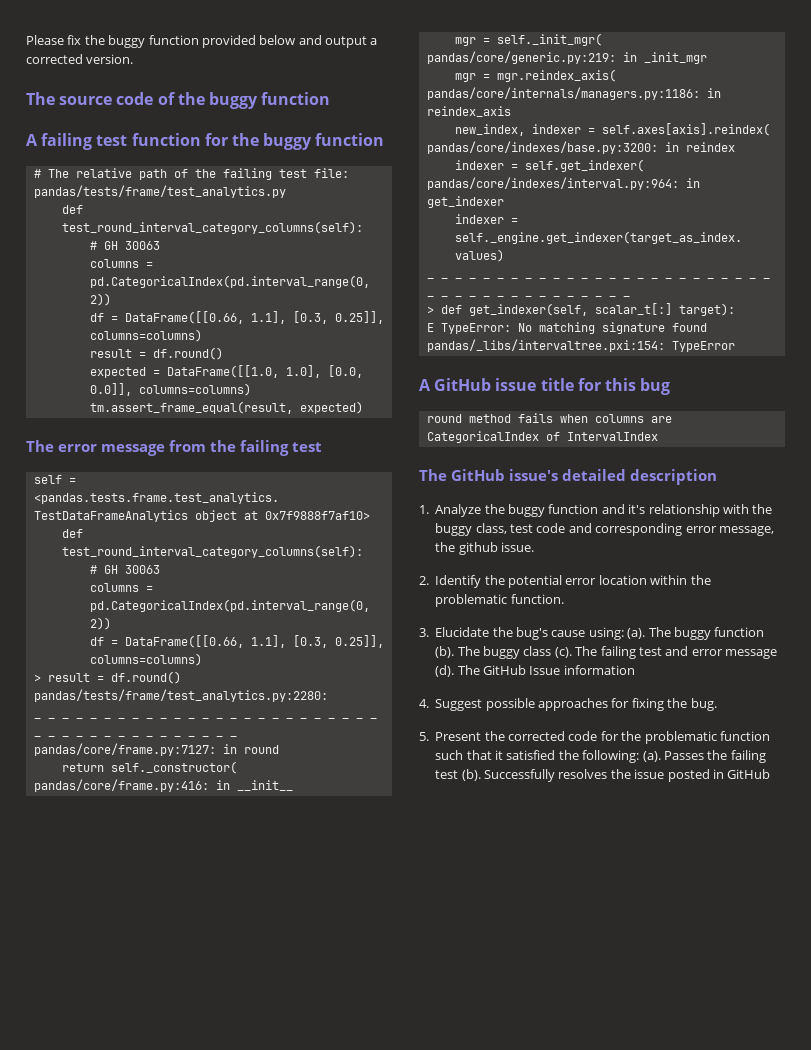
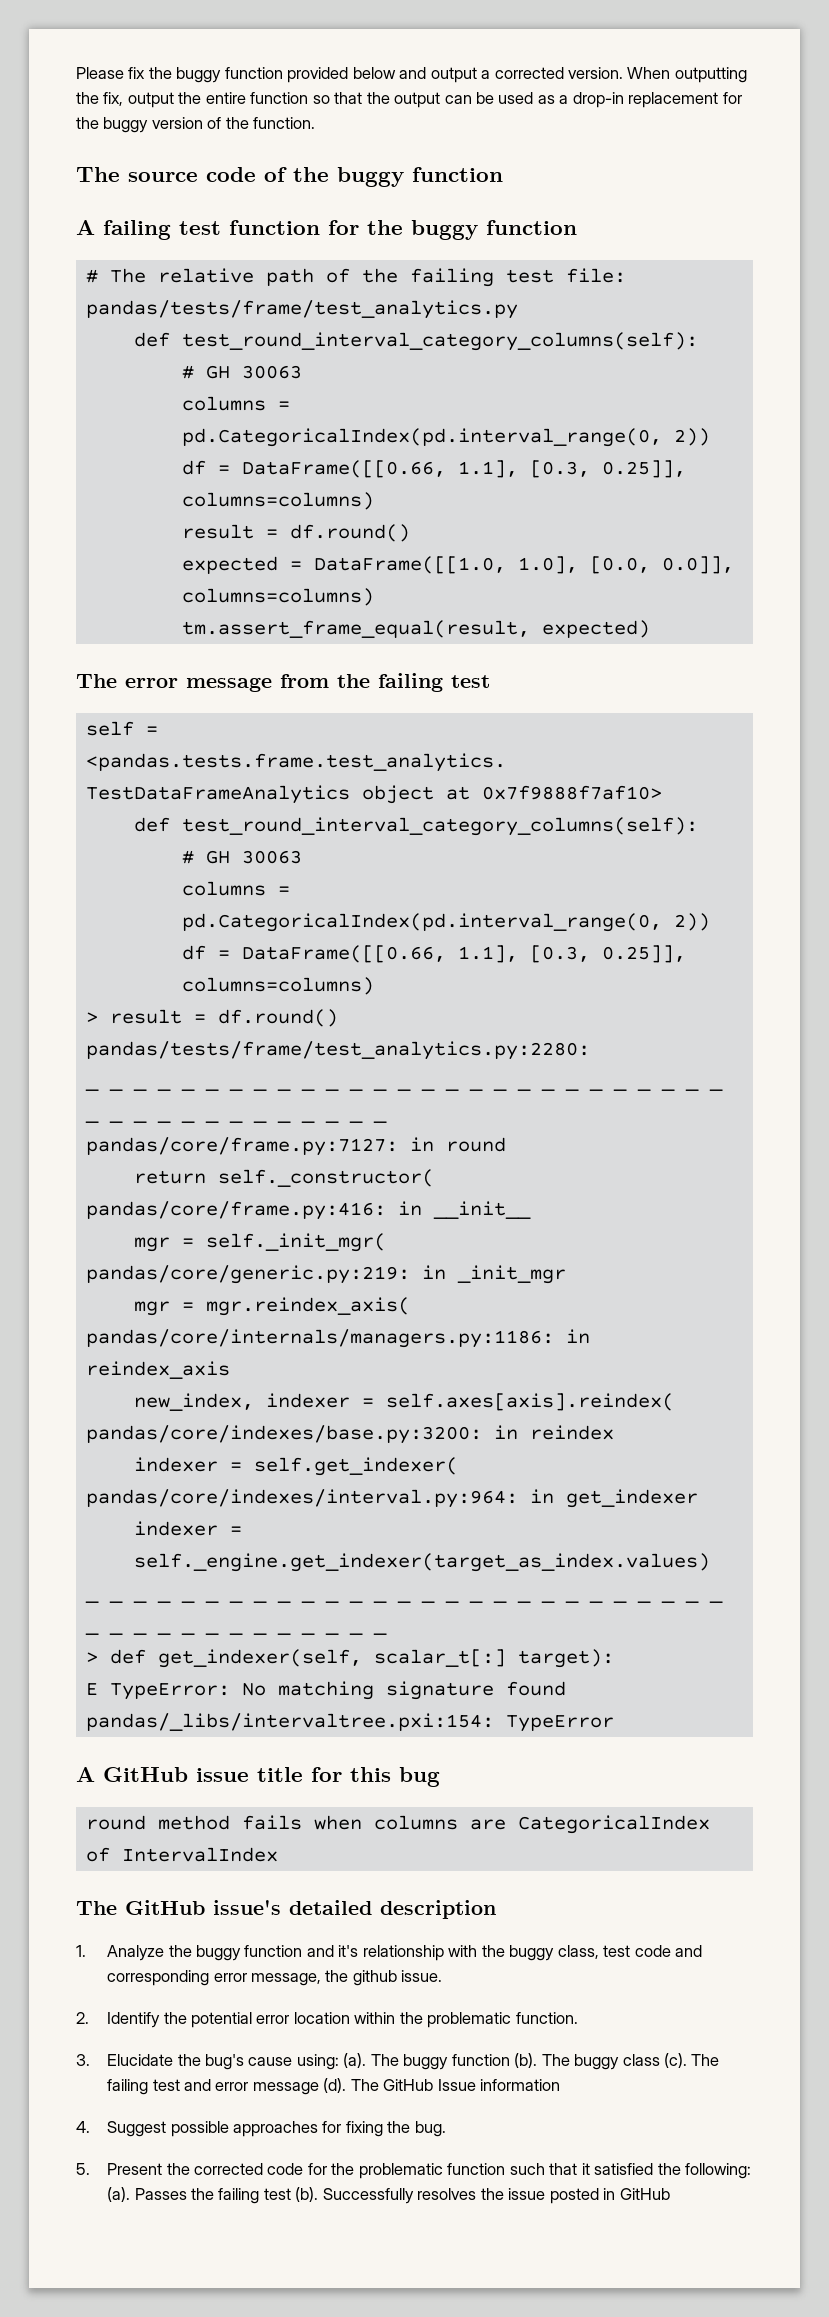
+ When outputting the fix, output the entire function so that the output can be used as a drop-in replacement for the buggy version of the function.

